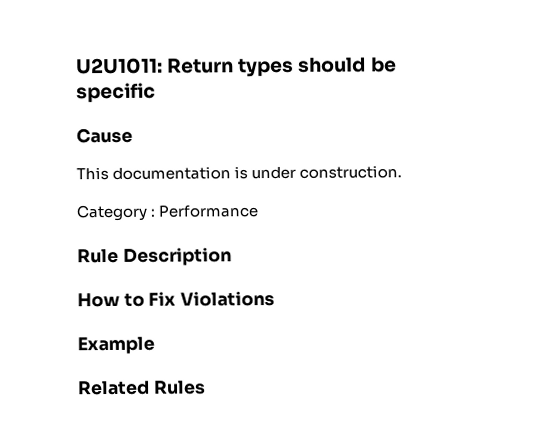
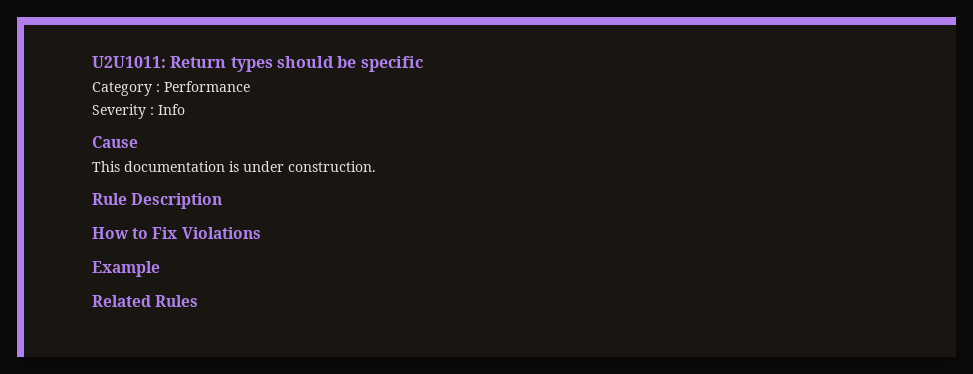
+ Category : Performance
+ Severity : Info
- Category : Performance

